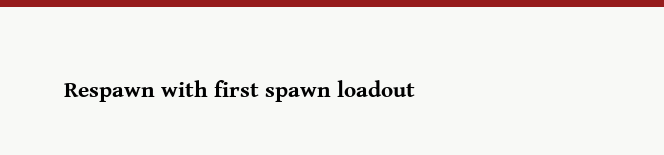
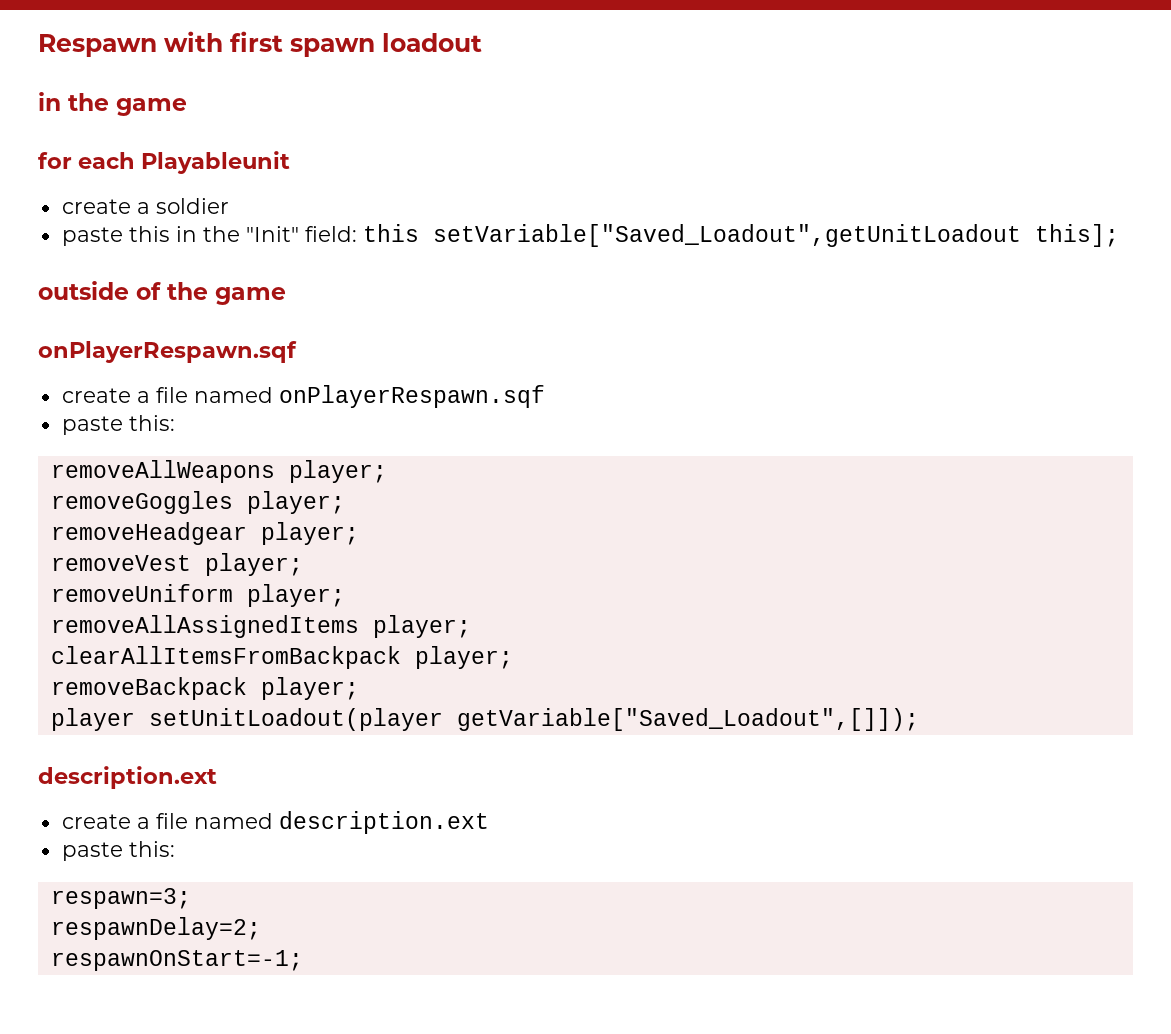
+ in the game
+ for each Playableunit
+ create a soldier
+ paste this in the "Init" field: this setVariable["Saved_Loadout",getUnitLoadout this];
+ outside of the game
+ onPlayerRespawn.sqf
+ create a file named onPlayerRespawn.sqf
+ paste this:
+ removeAllWeapons player;
+ removeGoggles player;
+ removeHeadgear player;
+ removeVest player;
+ removeUniform player;
+ removeAllAssignedItems player;
+ clearAllItemsFromBackpack player;
+ removeBackpack player;
+ player setUnitLoadout(player getVariable["Saved_Loadout",[]]);
+ description.ext
+ create a file named description.ext
+ paste this:
+ respawn=3;
+ respawnDelay=2;
+ respawnOnStart=-1;

